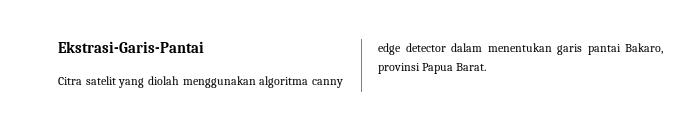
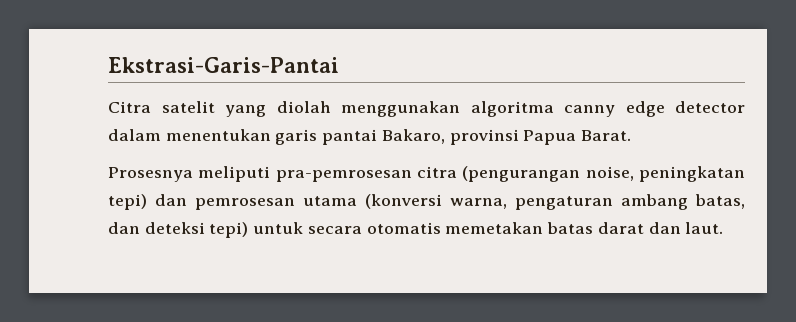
+ Prosesnya meliputi pra-pemrosesan citra (pengurangan noise, peningkatan tepi) dan pemrosesan utama (konversi warna, pengaturan ambang batas, dan deteksi tepi) untuk secara otomatis memetakan batas darat dan laut.

